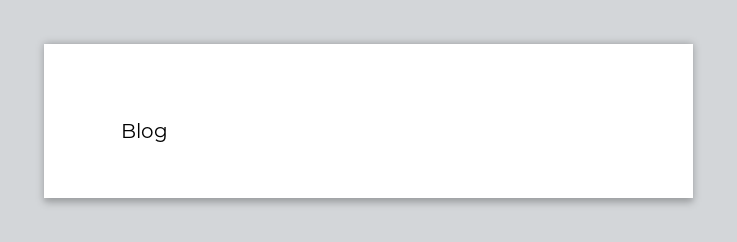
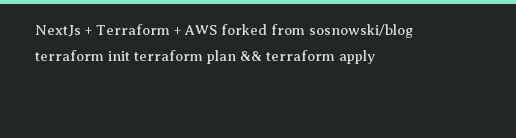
- Blog
+ NextJs + Terraform + AWS forked from sosnowski/blog
+ terraform init terraform plan && terraform apply

